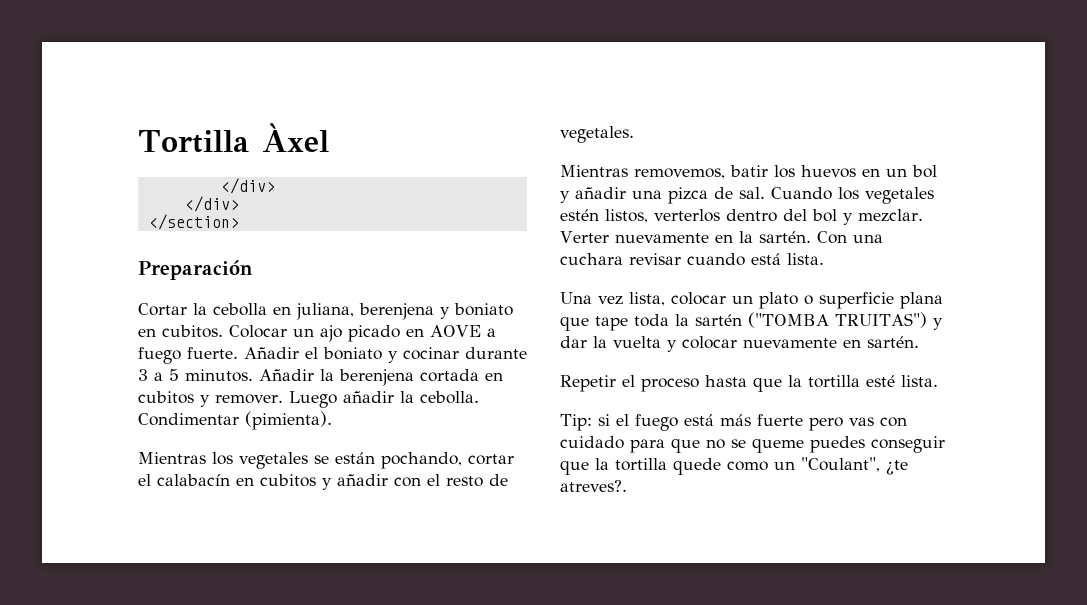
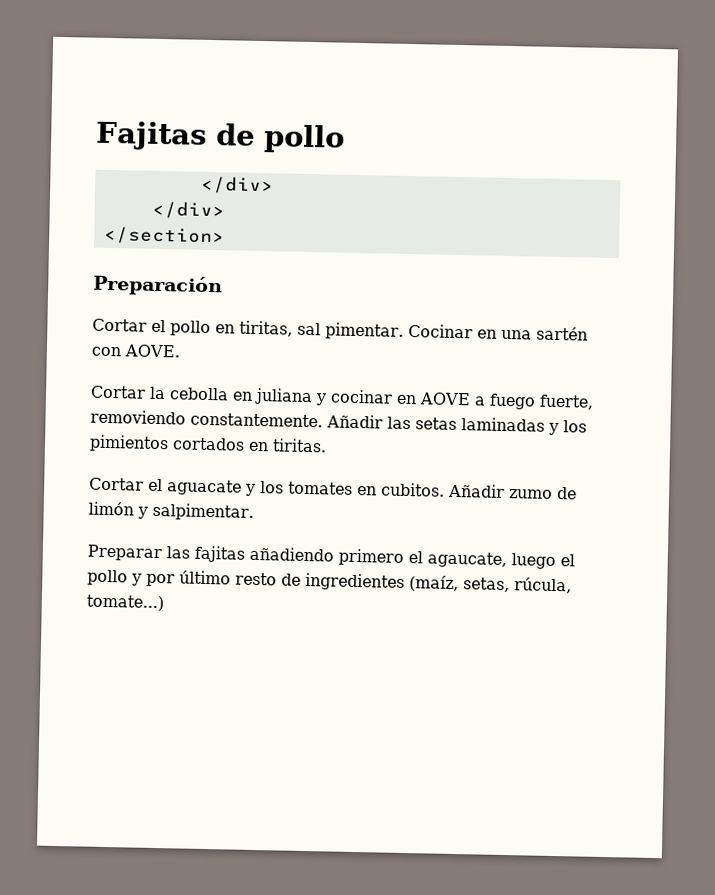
- Tortilla Àxel
+ Fajitas de pollo
- Cortar la cebolla en juliana, berenjena y boniato en cubitos. Colocar un ajo picado en AOVE a fuego fuerte. Añadir el boniato y cocinar durante 3 a 5 minutos. Añadir la berenjena cortada en cubitos y remover. Luego añadir la cebolla. Condimentar (pimienta).
- Mientras los vegetales se están pochando, cortar el calabacín en cubitos y añadir con el resto de vegetales.
- Mientras removemos, batir los huevos en un bol y añadir una pizca de sal. Cuando los vegetales estén listos, verterlos dentro del bol y mezclar. Verter nuevamente en la sartén. Con una cuchara revisar cuando está lista.
- Una vez lista, colocar un plato o superficie plana que tape toda la sartén ("TOMBA TRUITAS") y dar la vuelta y colocar nuevamente en sartén.
- Repetir el proceso hasta que la tortilla esté lista.
- Tip: si el fuego está más fuerte pero vas con cuidado para que no se queme puedes conseguir que la tortilla quede como un "Coulant", ¿te atreves?.
+ Cortar el pollo en tiritas, sal pimentar. Cocinar en una sartén con AOVE.
+ Cortar la cebolla en juliana y cocinar en AOVE a fuego fuerte, removiendo constantemente. Añadir las setas laminadas y los pimientos cortados en tiritas.
+ Cortar el aguacate y los tomates en cubitos. Añadir zumo de limón y salpimentar.
+ Preparar las fajitas añadiendo primero el agaucate, luego el pollo y por último resto de ingredientes (maíz, setas, rúcula, tomate...)

